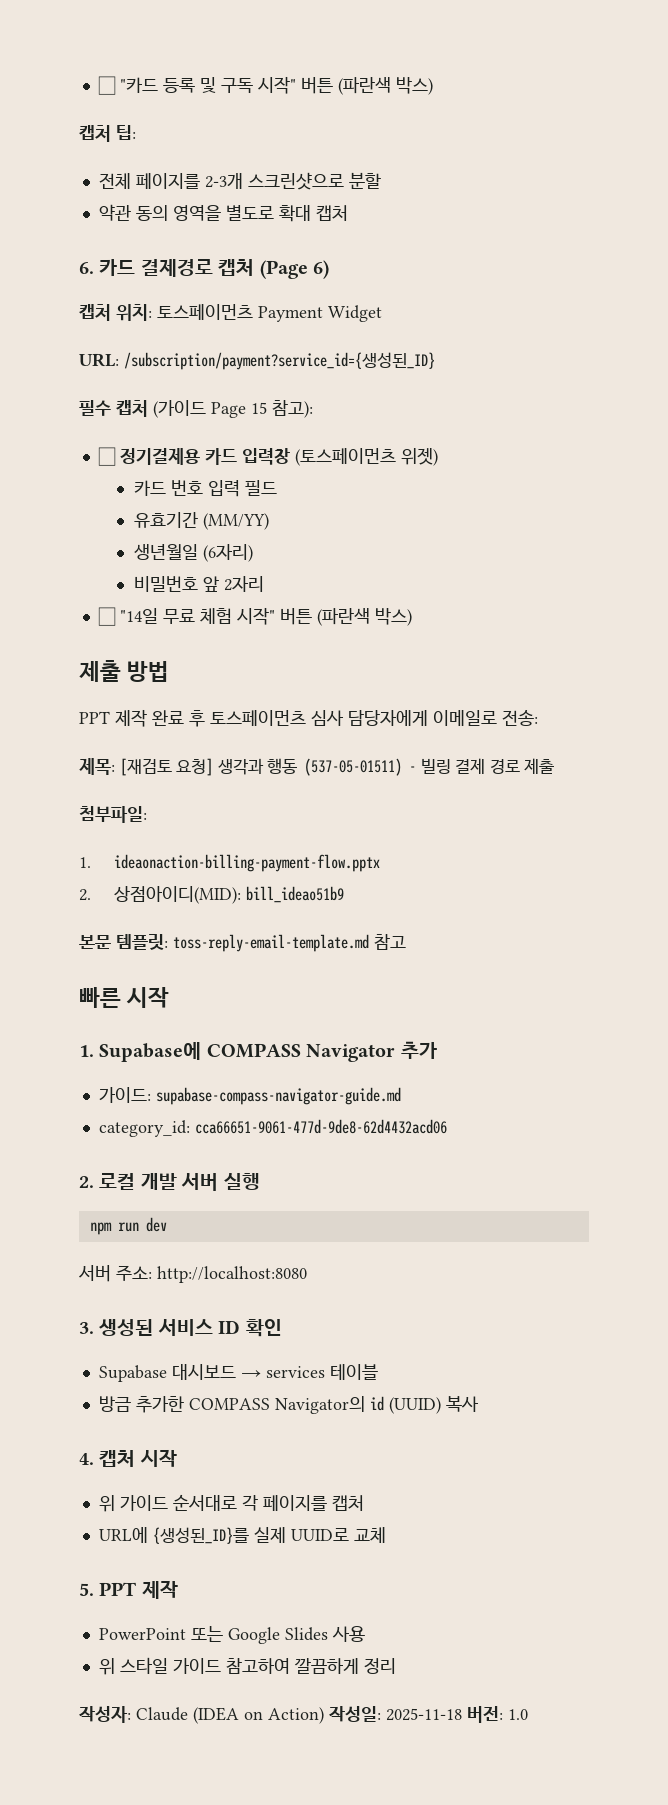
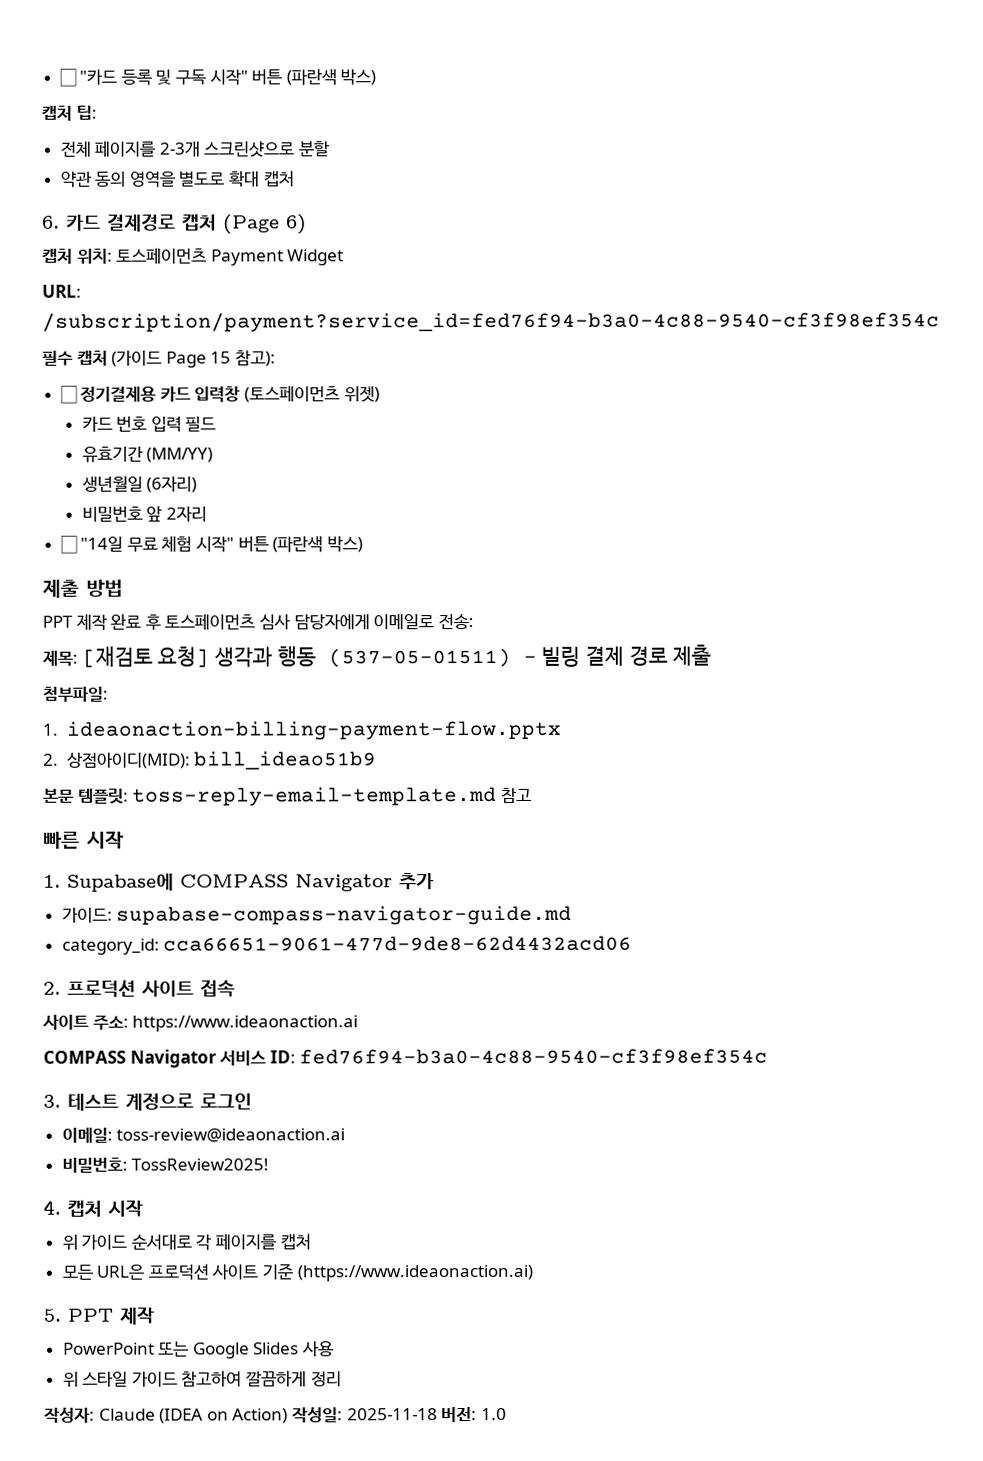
- URL: /subscription/payment?service_id={생성된_ID}
+ URL: /subscription/payment?service_id=fed76f94-b3a0-4c88-9540-cf3f98ef354c
- 2. 로컬 개발 서버 실행
- npm run dev
- 서버 주소: http://localhost:8080
- 3. 생성된 서비스 ID 확인
- Supabase 대시보드 → services 테이블
- 방금 추가한 COMPASS Navigator의 id (UUID) 복사
+ 2. 프로덕션 사이트 접속
+ 사이트 주소: https://www.ideaonaction.ai
+ COMPASS Navigator 서비스 ID: fed76f94-b3a0-4c88-9540-cf3f98ef354c
+ 3. 테스트 계정으로 로그인
+ 이메일: toss-review@ideaonaction.ai
+ 비밀번호: TossReview2025!
- URL에 {생성된_ID}를 실제 UUID로 교체
+ 모든 URL은 프로덕션 사이트 기준 (https://www.ideaonaction.ai)

